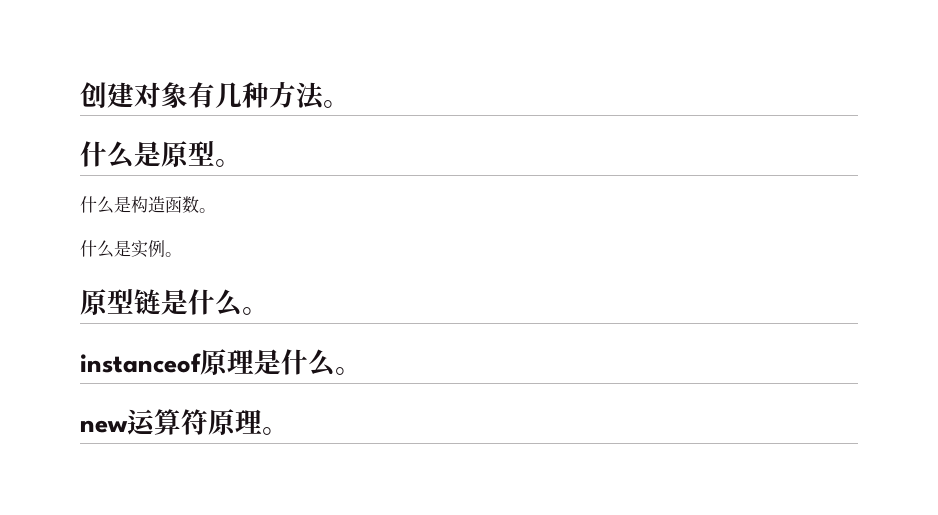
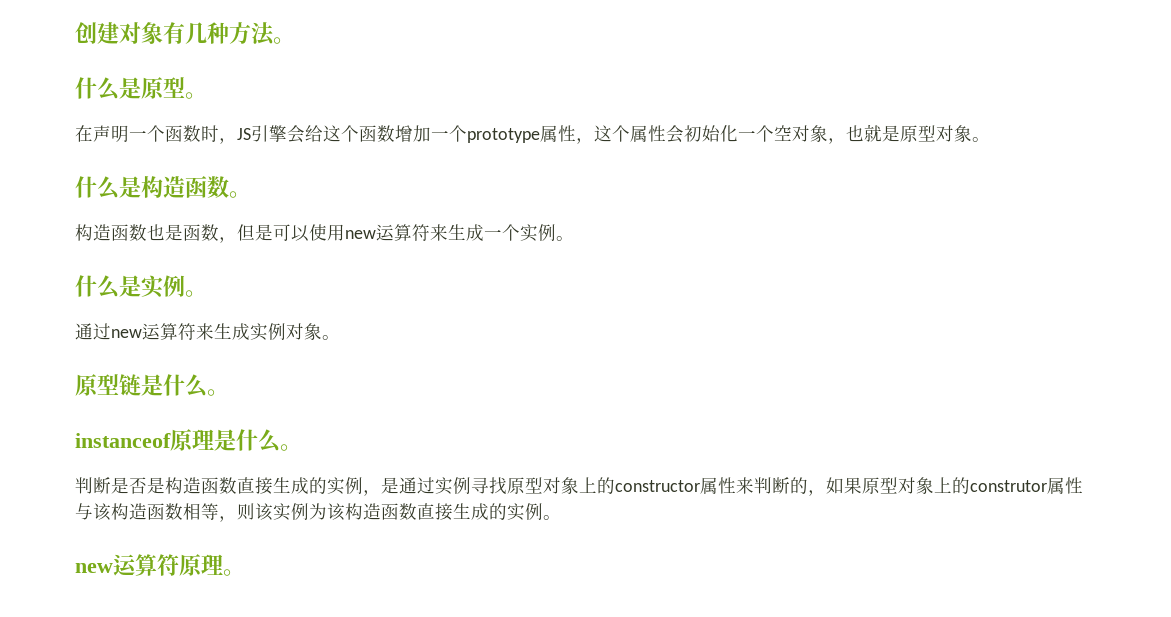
+ 在声明一个函数时，JS引擎会给这个函数增加一个prototype属性，这个属性会初始化一个空对象，也就是原型对象。
  什么是构造函数。
+ 构造函数也是函数，但是可以使用new运算符来生成一个实例。
  什么是实例。
+ 通过new运算符来生成实例对象。
+ 判断是否是构造函数直接生成的实例，是通过实例寻找原型对象上的constructor属性来判断的，如果原型对象上的construtor属性与该构造函数相等，则该实例为该构造函数直接生成的实例。

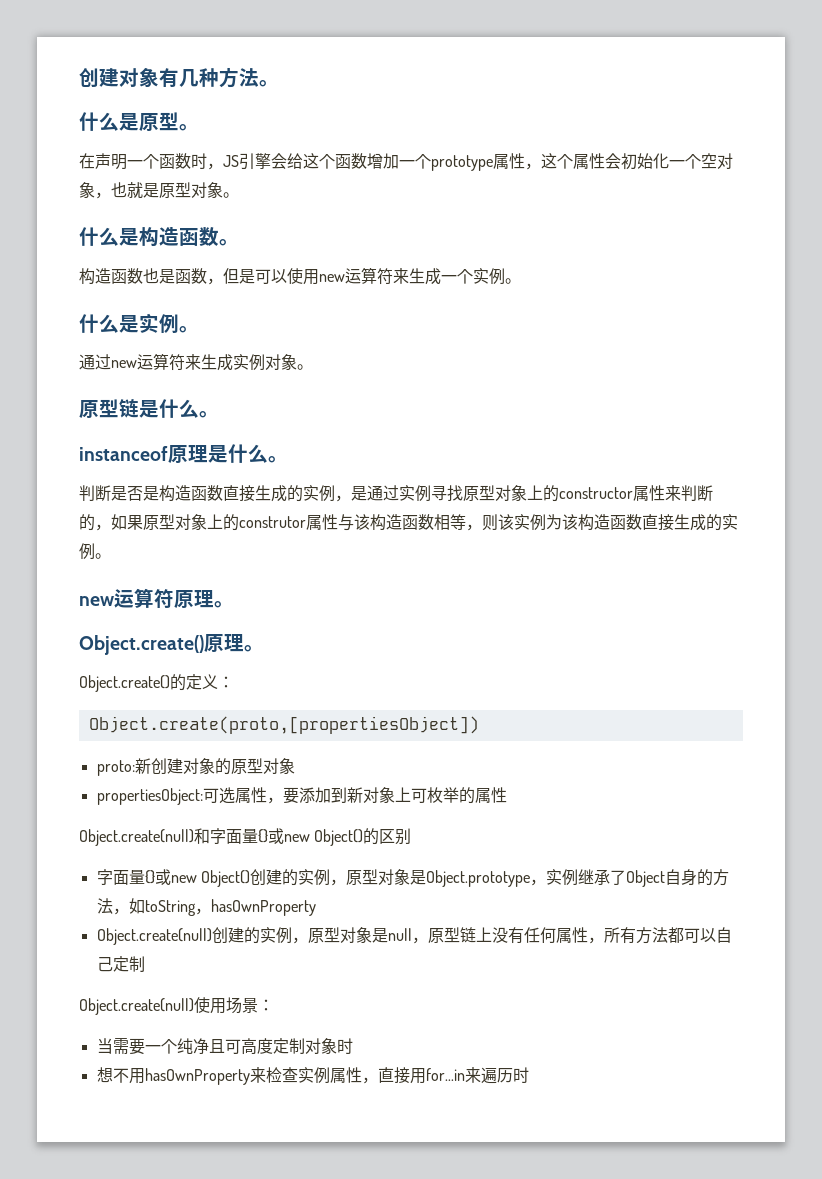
+ Object.create()原理。
+ Object.create()的定义：
+ Object.create(proto,[propertiesObject])
+ proto:新创建对象的原型对象
+ propertiesObject:可选属性，要添加到新对象上可枚举的属性
+ Object.create(null)和字面量{}或new Object()的区别
+ 字面量{}或new Object()创建的实例，原型对象是Object.prototype，实例继承了Object自身的方法，如toString，hasOwnProperty
+ Object.create(null)创建的实例，原型对象是null，原型链上没有任何属性，所有方法都可以自己定制
+ Object.create(null)使用场景：
+ 当需要一个纯净且可高度定制对象时
+ 想不用hasOwnProperty来检查实例属性，直接用for...in来遍历时

